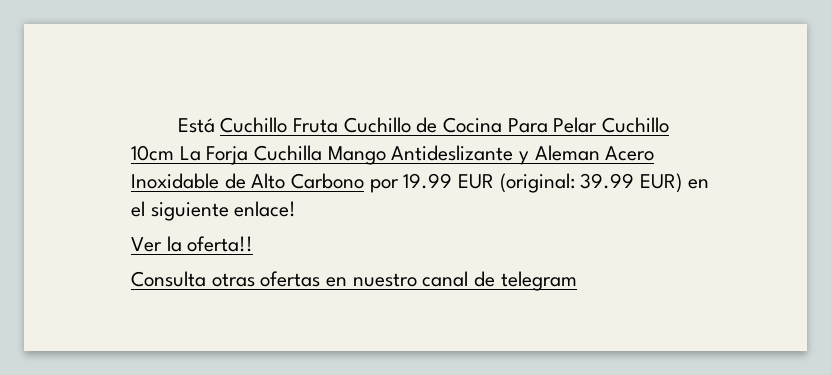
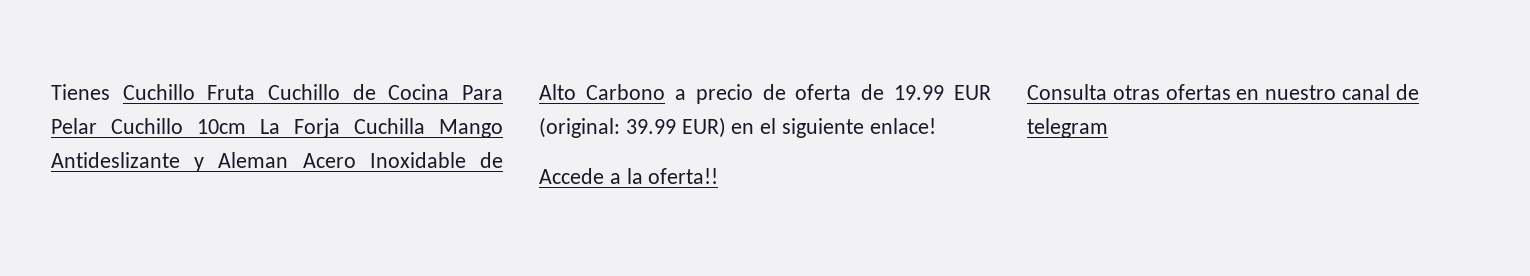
- Está Cuchillo Fruta Cuchillo de Cocina Para Pelar Cuchillo 10cm La Forja Cuchilla Mango Antideslizante y Aleman Acero Inoxidable de Alto Carbono por 19.99 EUR (original: 39.99 EUR) en el siguiente enlace!
+ Tienes Cuchillo Fruta Cuchillo de Cocina Para Pelar Cuchillo 10cm La Forja Cuchilla Mango Antideslizante y Aleman Acero Inoxidable de Alto Carbono a precio de oferta de 19.99 EUR (original: 39.99 EUR) en el siguiente enlace!
- Ver la oferta!!
+ Accede a la oferta!!

